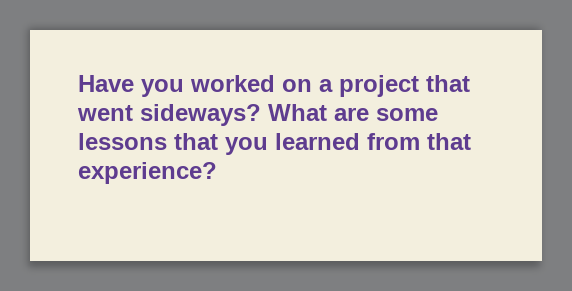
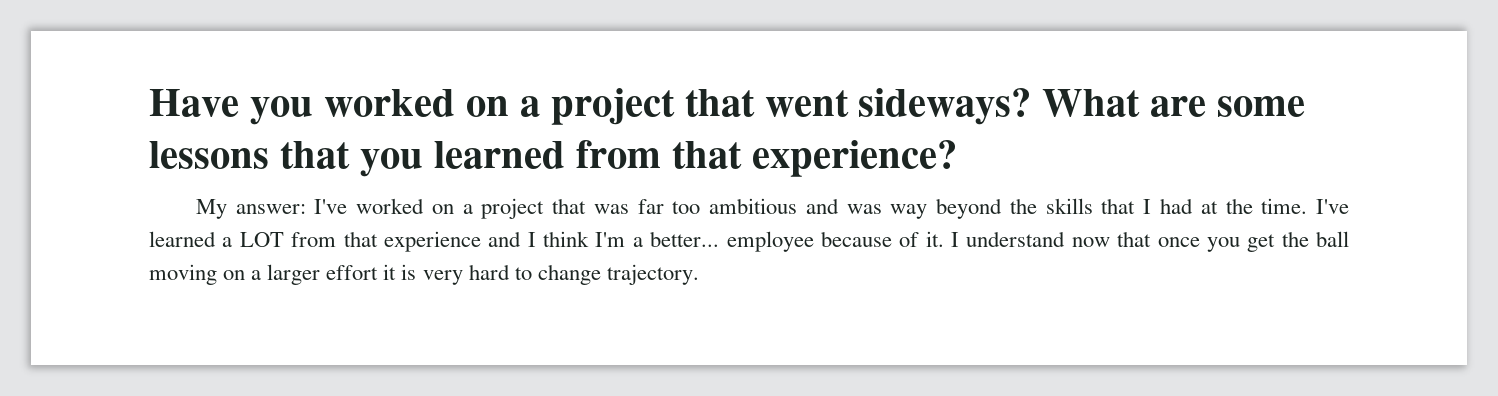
+ My answer: I've worked on a project that was far too ambitious and was way beyond the skills that I had at the time. I've learned a LOT from that experience and I think I'm a better... employee because of it. I understand now that once you get the ball moving on a larger effort it is very hard to change trajectory.

